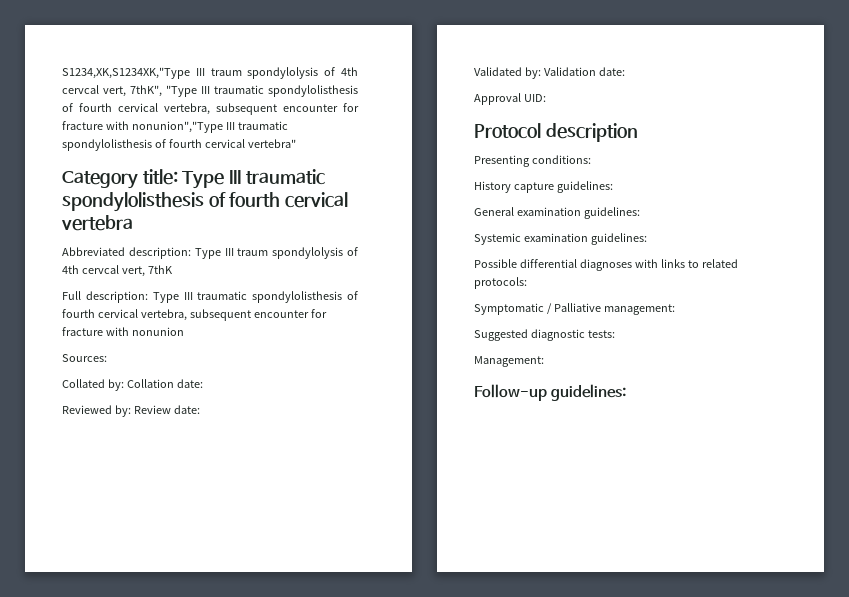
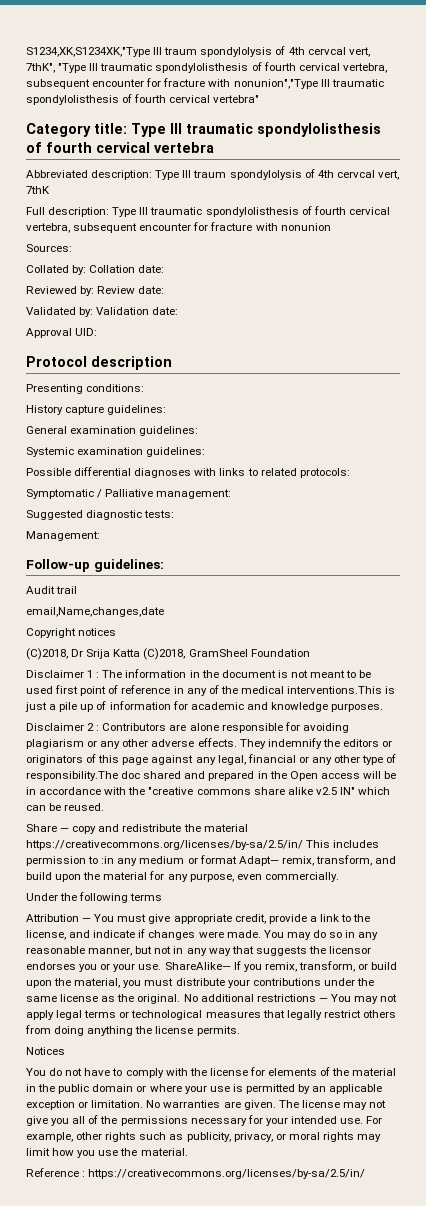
+ Audit trail
+ email,Name,changes,date
+ Copyright notices
+ (C)2018, Dr Srija Katta (C)2018, GramSheel Foundation
+ Disclaimer 1 : The information in the document is not meant to be used first point of reference in any of the medical interventions.This is just a pile up of information for academic and knowledge purposes.
+ Disclaimer 2 : Contributors are alone responsible for avoiding plagiarism or any other adverse effects. They indemnify the editors or originators of this page against any legal, financial or any other type of responsibility.The doc shared and prepared in the Open access will be in accordance with the "creative commons share alike v2.5 IN" which can be reused.
+ Share — copy and redistribute the material https://creativecommons.org/licenses/by-sa/2.5/in/ This includes permission to :in any medium or format Adapt— remix, transform, and build upon the material for any purpose, even commercially.
+ Under the following terms
+ Attribution — You must give appropriate credit, provide a link to the license, and indicate if changes were made. You may do so in any reasonable manner, but not in any way that suggests the licensor endorses you or your use. ShareAlike— If you remix, transform, or build upon the material, you must distribute your contributions under the same license as the original. No additional restrictions — You may not apply legal terms or technological measures that legally restrict others from doing anything the license permits.
+ Notices
+ You do not have to comply with the license for elements of the material in the public domain or where your use is permitted by an applicable exception or limitation. No warranties are given. The license may not give you all of the permissions necessary for your intended use. For example, other rights such as publicity, privacy, or moral rights may limit how you use the material.
+ Reference : https://creativecommons.org/licenses/by-sa/2.5/in/

